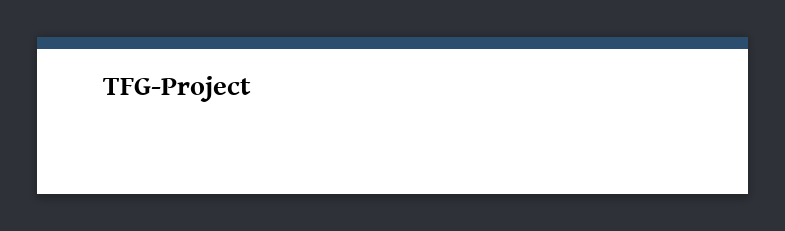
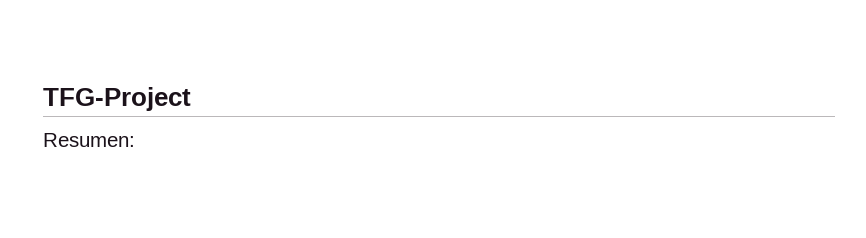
+ Resumen:

